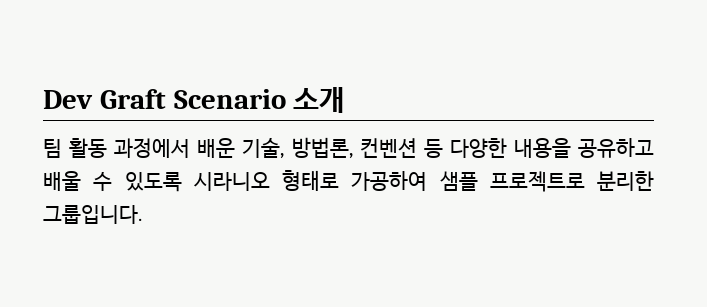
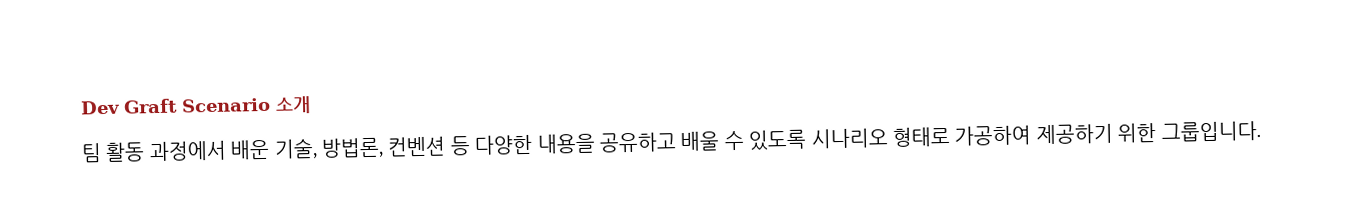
- 팀 활동 과정에서 배운 기술, 방법론, 컨벤션 등 다양한 내용을 공유하고 배울 수 있도록 시라니오 형태로 가공하여 샘플 프로젝트로 분리한 그룹입니다.
+ 팀 활동 과정에서 배운 기술, 방법론, 컨벤션 등 다양한 내용을 공유하고 배울 수 있도록 시나리오 형태로 가공하여 제공하기 위한 그룹입니다.

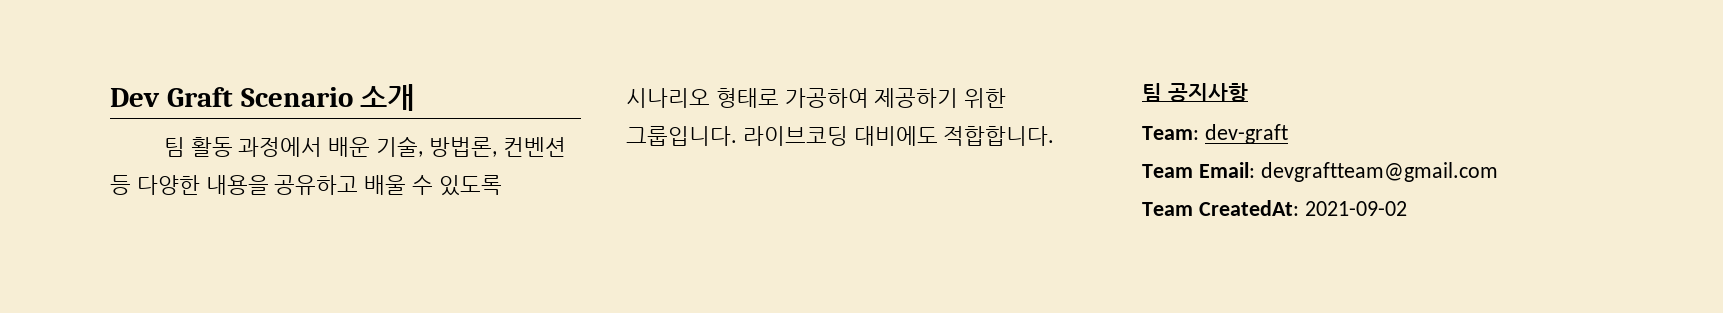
+ 라이브코딩 대비에도 적합합니다.
+ 팀 공지사항
+ Team: dev-graft
+ Team Email: devgraftteam@gmail.com
+ Team CreatedAt: 2021-09-02

